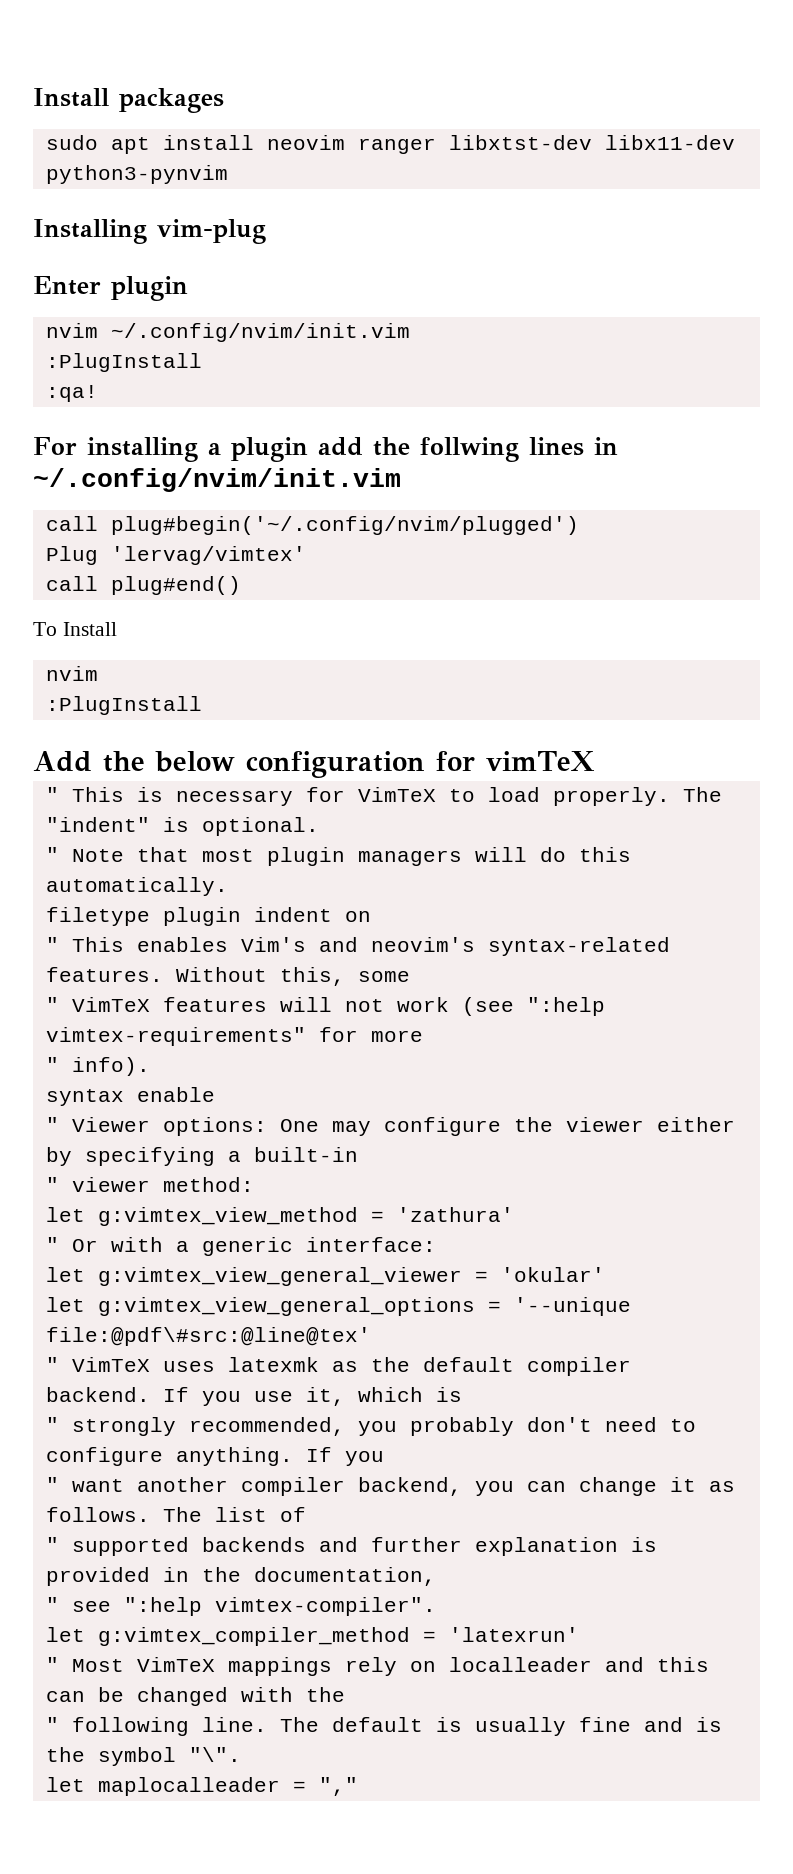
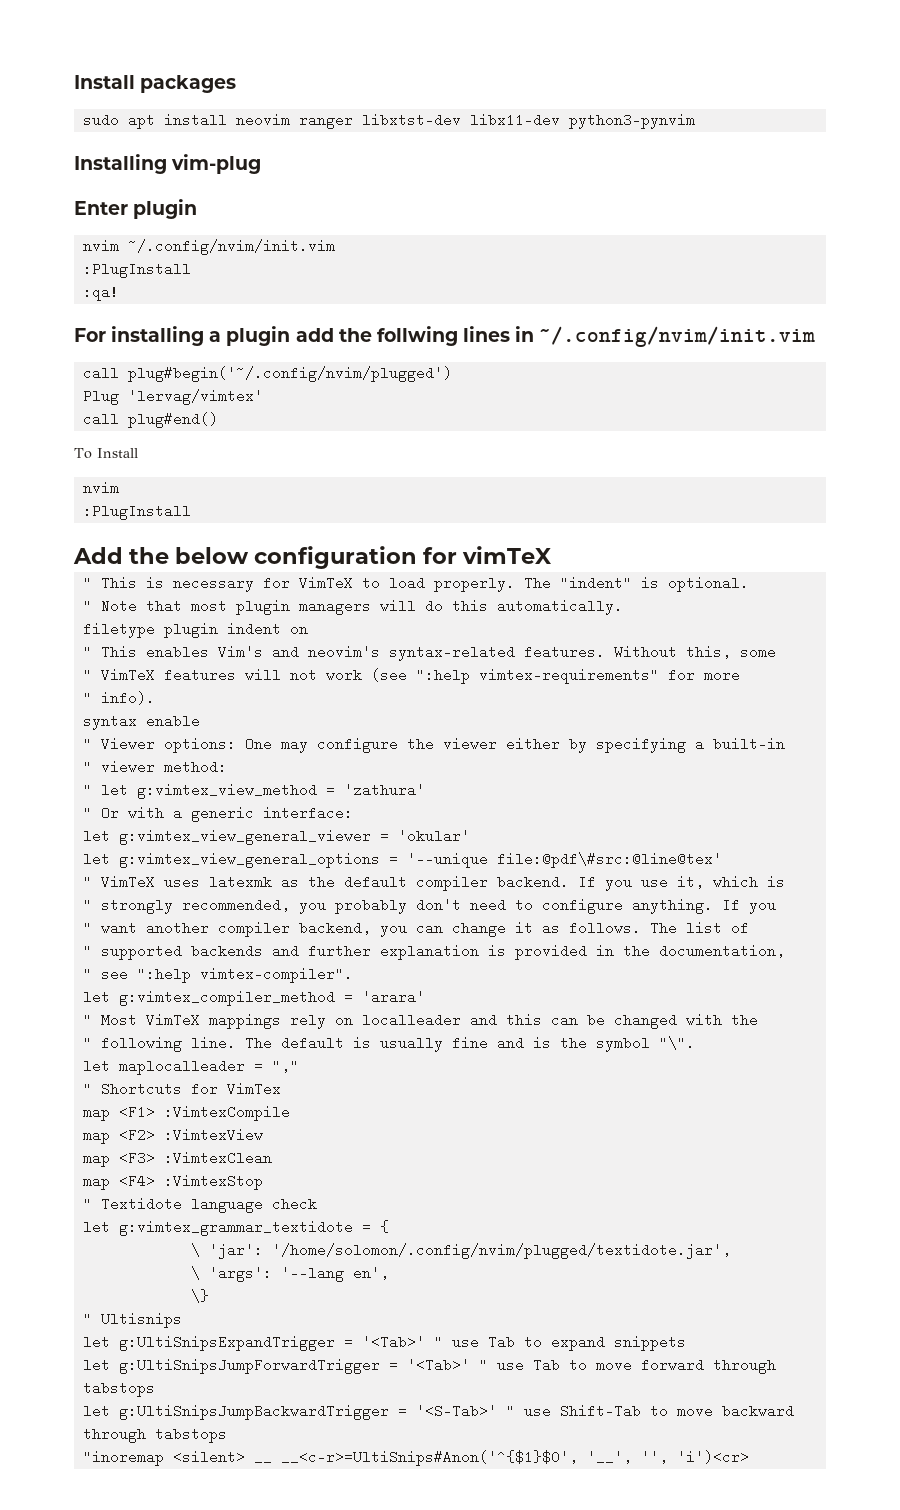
- let g:vimtex_view_method = 'zathura'
+ " let g:vimtex_view_method = 'zathura'
- let g:vimtex_compiler_method = 'latexrun'
+ let g:vimtex_compiler_method = 'arara'
+ " Shortcuts for VimTex
+ map <F1> :VimtexCompile
+ map <F2> :VimtexView
+ map <F3> :VimtexClean
+ map <F4> :VimtexStop
+ " Textidote language check
+ let g:vimtex_grammar_textidote = {
+ \ 'jar': '/home/solomon/.config/nvim/plugged/textidote.jar',
+ \ 'args': '--lang en',
+ \}
+ " Ultisnips
+ let g:UltiSnipsExpandTrigger = '<Tab>' " use Tab to expand snippets
+ let g:UltiSnipsJumpForwardTrigger = '<Tab>' " use Tab to move forward through tabstops
+ let g:UltiSnipsJumpBackwardTrigger = '<S-Tab>' " use Shift-Tab to move backward through tabstops
+ "inoremap <silent> __ __<c-r>=UltiSnips#Anon('^{$1}$0', '__', '', 'i')<cr>

